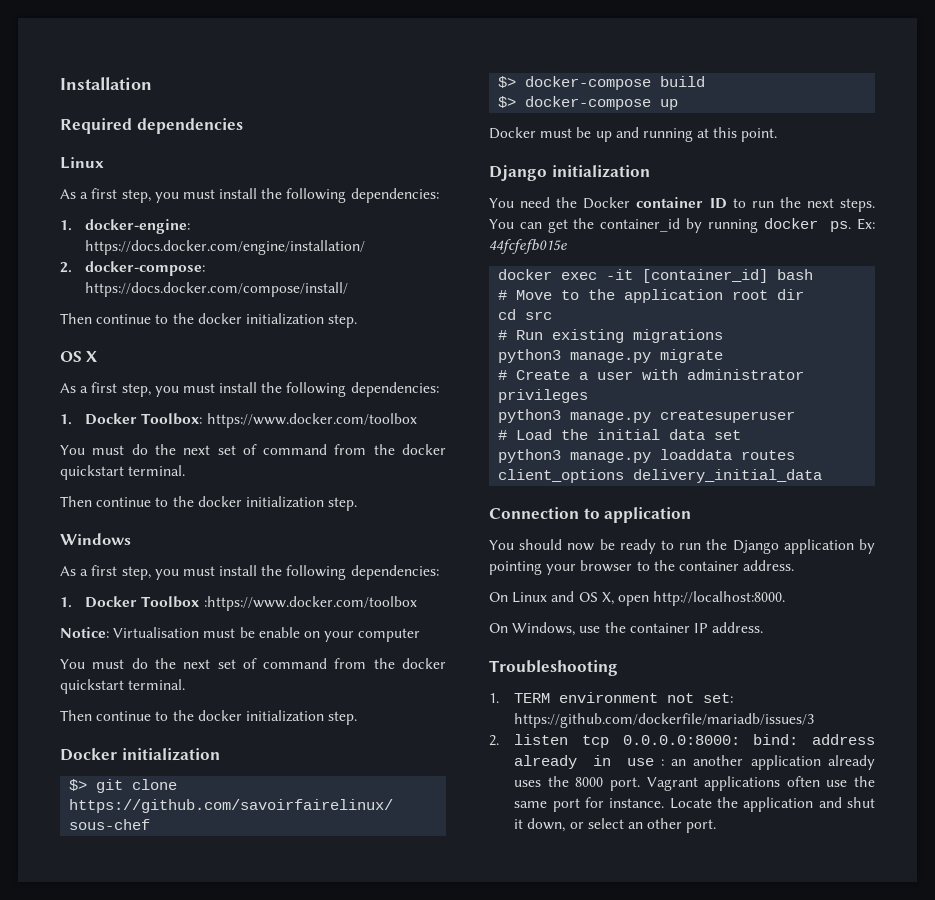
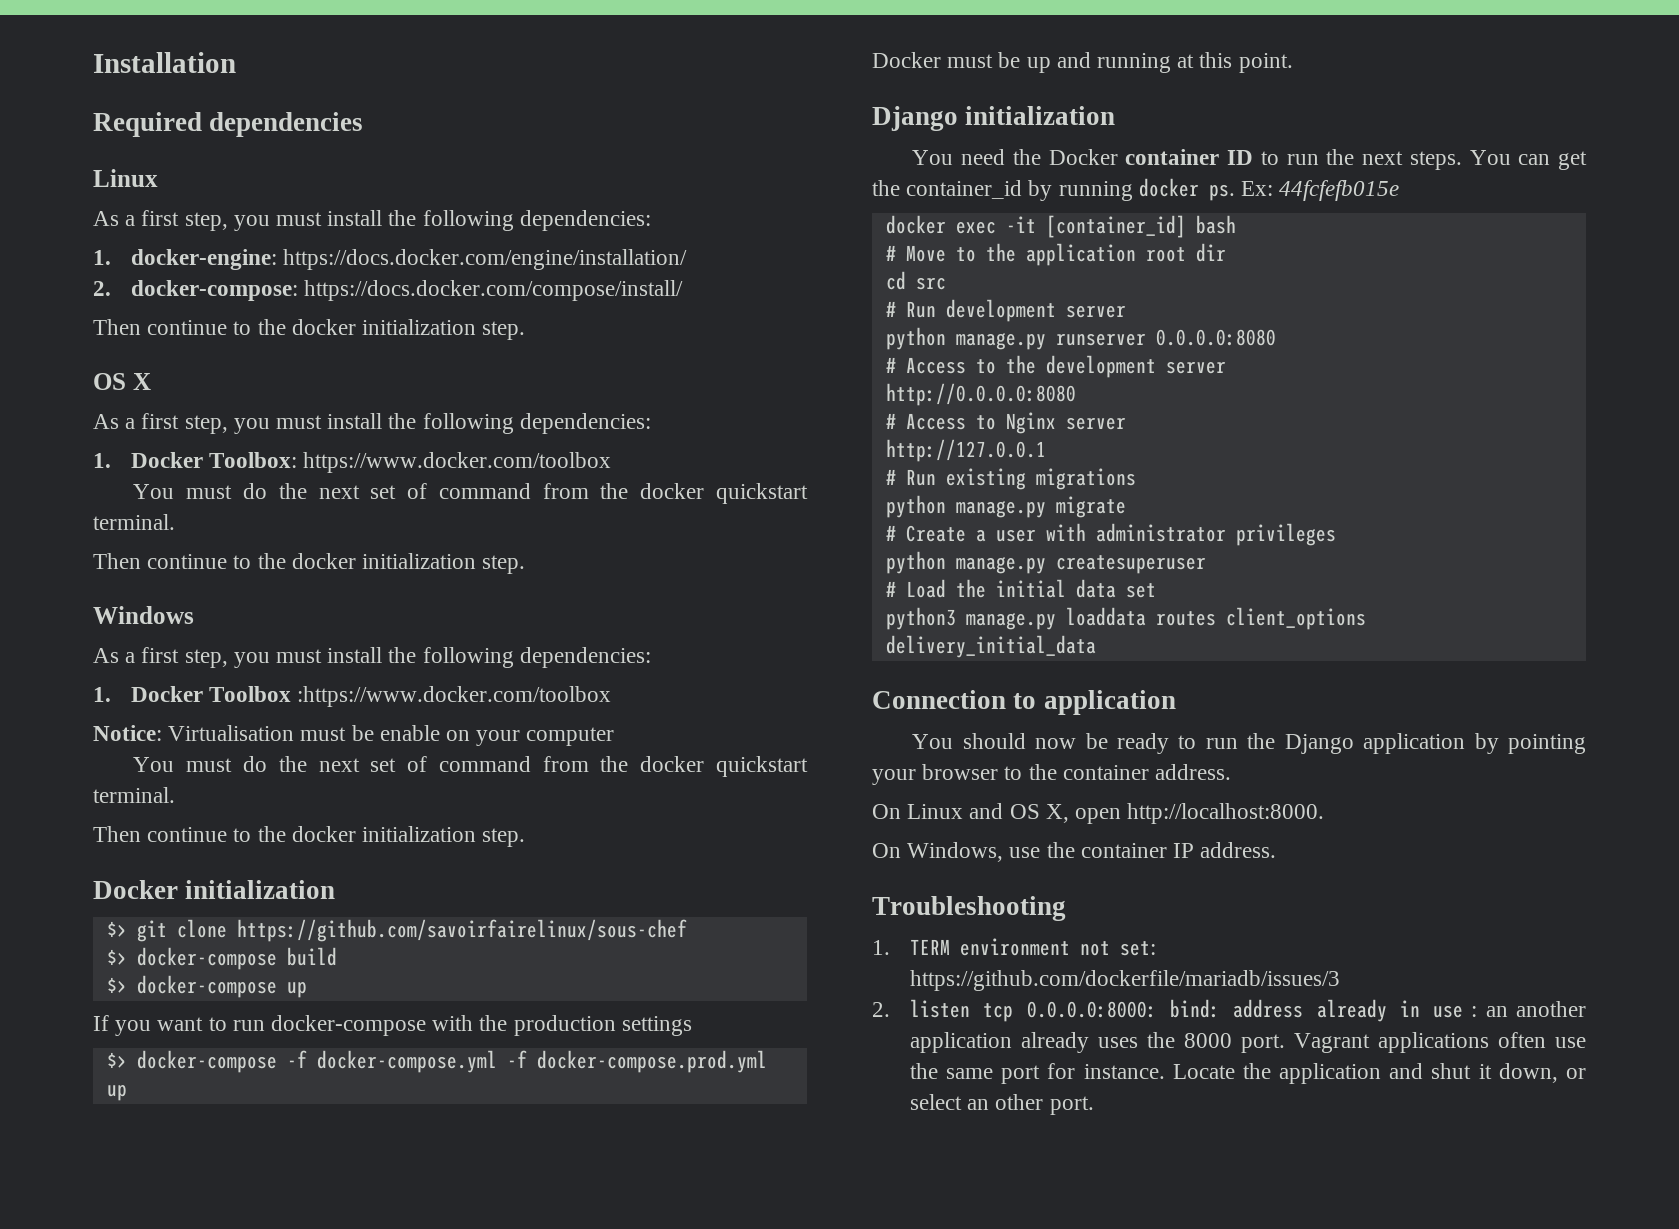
+ If you want to run docker-compose with the production settings
+ $> docker-compose -f docker-compose.yml -f docker-compose.prod.yml up
+ # Run development server
+ python manage.py runserver 0.0.0.0:8080
+ # Access to the development server
+ http://0.0.0.0:8080
+ # Access to Nginx server
+ http://127.0.0.1
- python3 manage.py migrate
+ python manage.py migrate
- python3 manage.py createsuperuser
+ python manage.py createsuperuser

